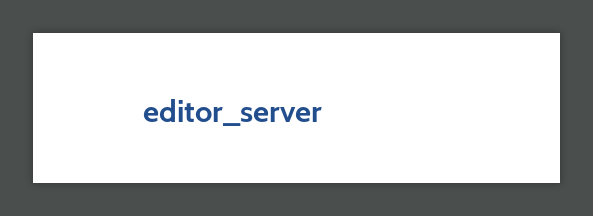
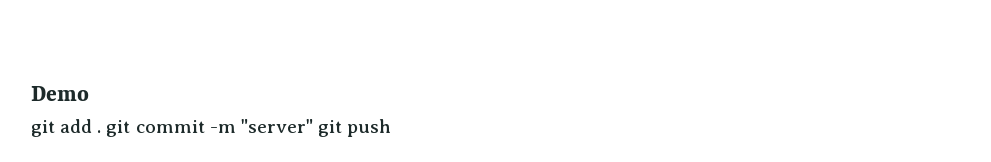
- editor_server
+ Demo
+ git add . git commit -m "server" git push

